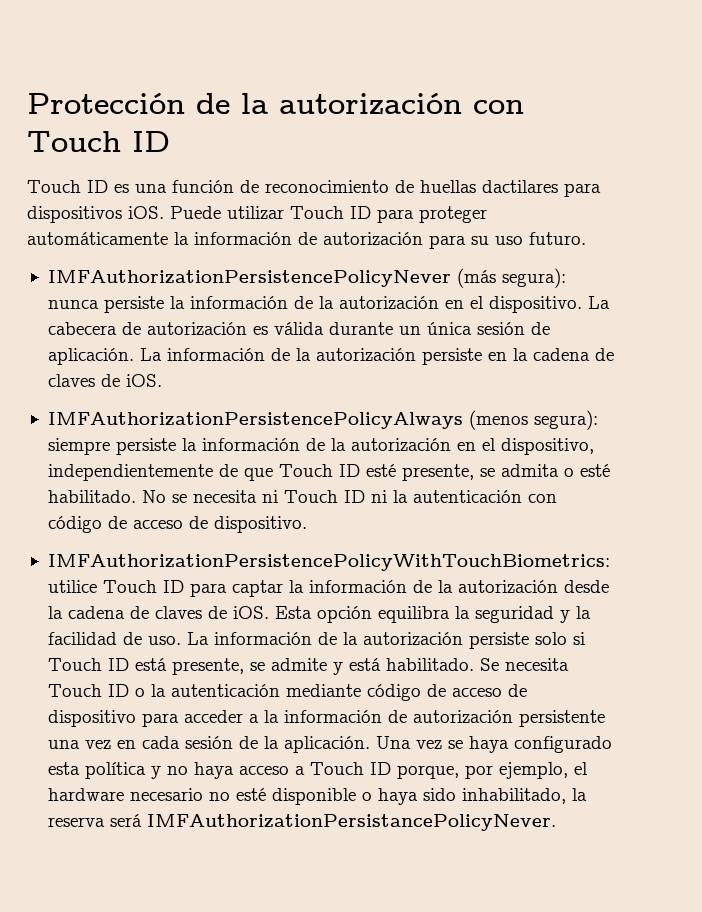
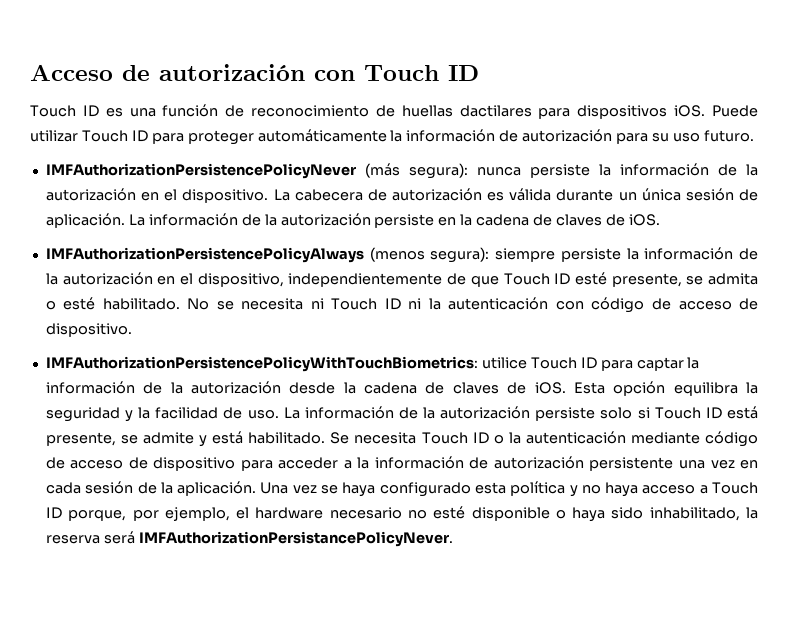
- Protección de la autorización con Touch ID
+ Acceso de autorización con Touch ID

